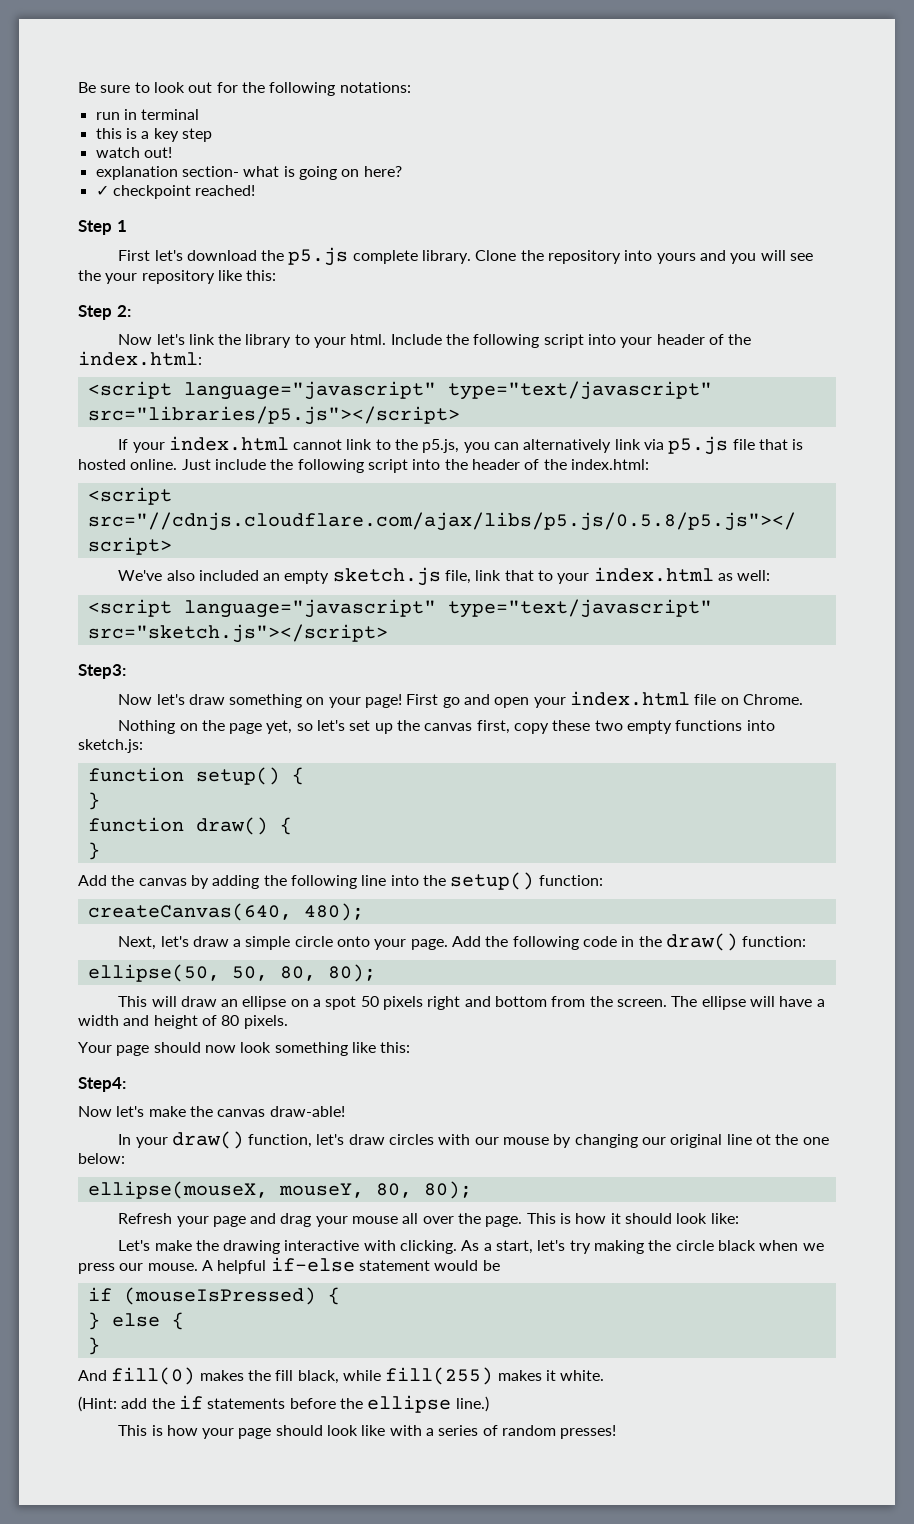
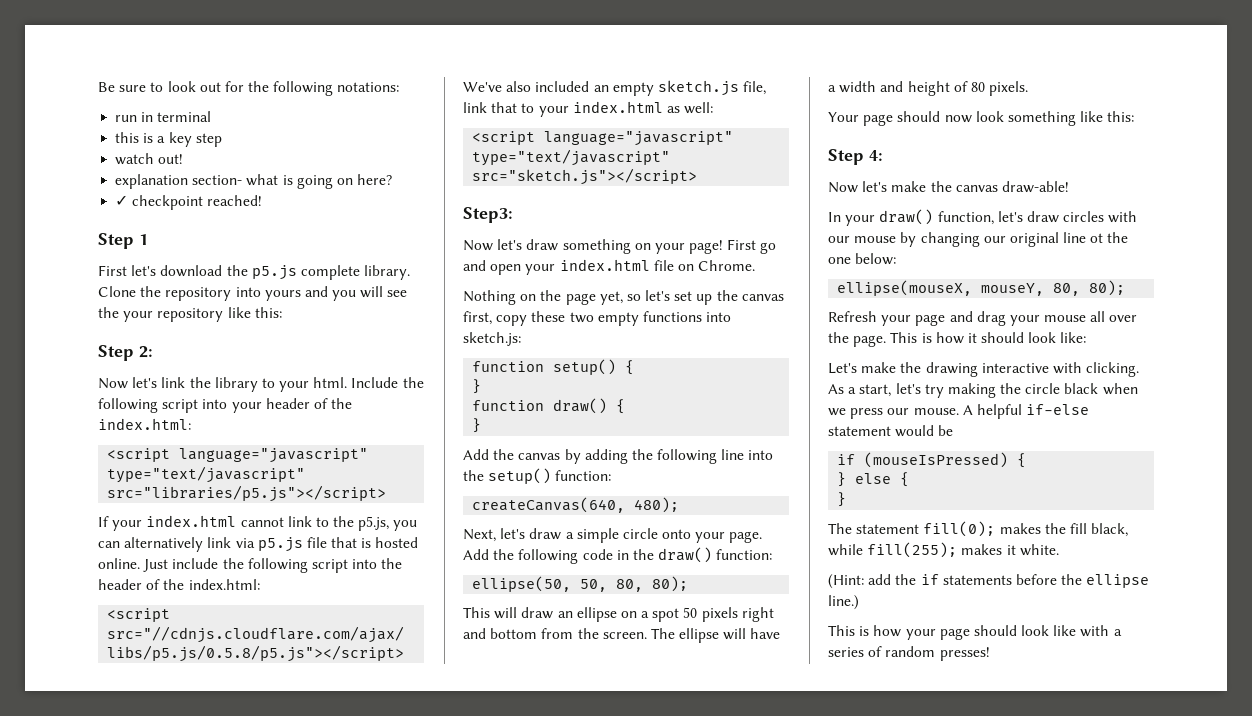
- Step4:
+ Step 4:
- And fill(0) makes the fill black, while fill(255) makes it white.
+ The statement fill(0); makes the fill black, while fill(255); makes it white.

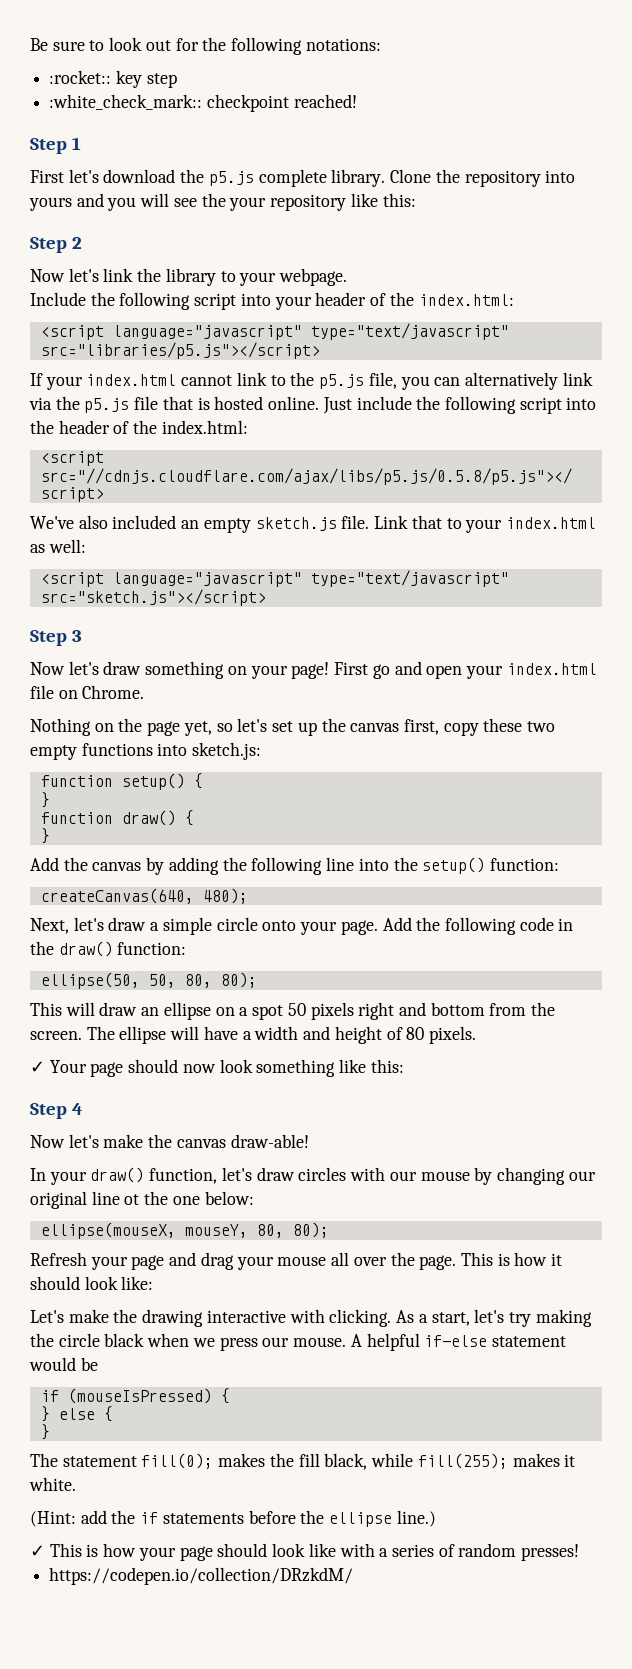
- run in terminal
- this is a key step
- watch out!
- explanation section- what is going on here?
- ✓ checkpoint reached!
+ :rocket:: key step
+ :white_check_mark:: checkpoint reached!
- Step 2:
+ Step 2
- Now let's link the library to your html. Include the following script into your header of the index.html:
+ Now let's link the library to your webpage.
+ Include the following script into your header of the index.html:
- If your index.html cannot link to the p5.js, you can alternatively link via p5.js file that is hosted online.
+ If your index.html cannot link to the p5.js file, you can alternatively link via the p5.js file that is hosted online.
- We've also included an empty sketch.js file, link that to your index.html as well:
+ We've also included an empty sketch.js file. Link that to your index.html as well:
- Step3:
+ Step 3
- Your page should now look something like this:
+ ✓ Your page should now look something like this:
- Step 4:
+ Step 4
- This is how your page should look like with a series of random presses!
+ ✓ This is how your page should look like with a series of random presses!
+ https://codepen.io/collection/DRzkdM/

